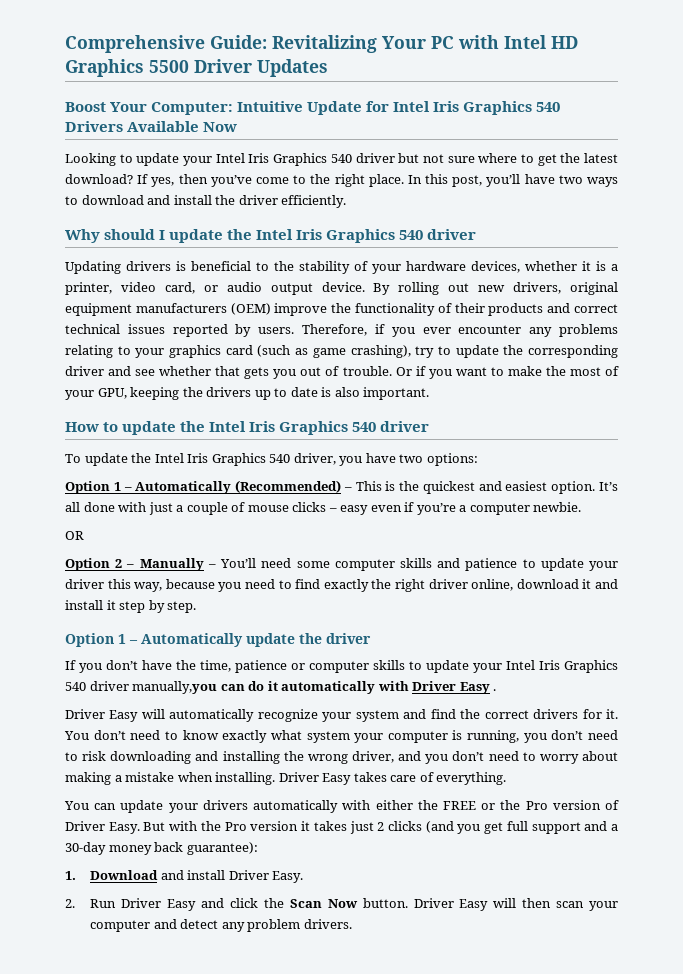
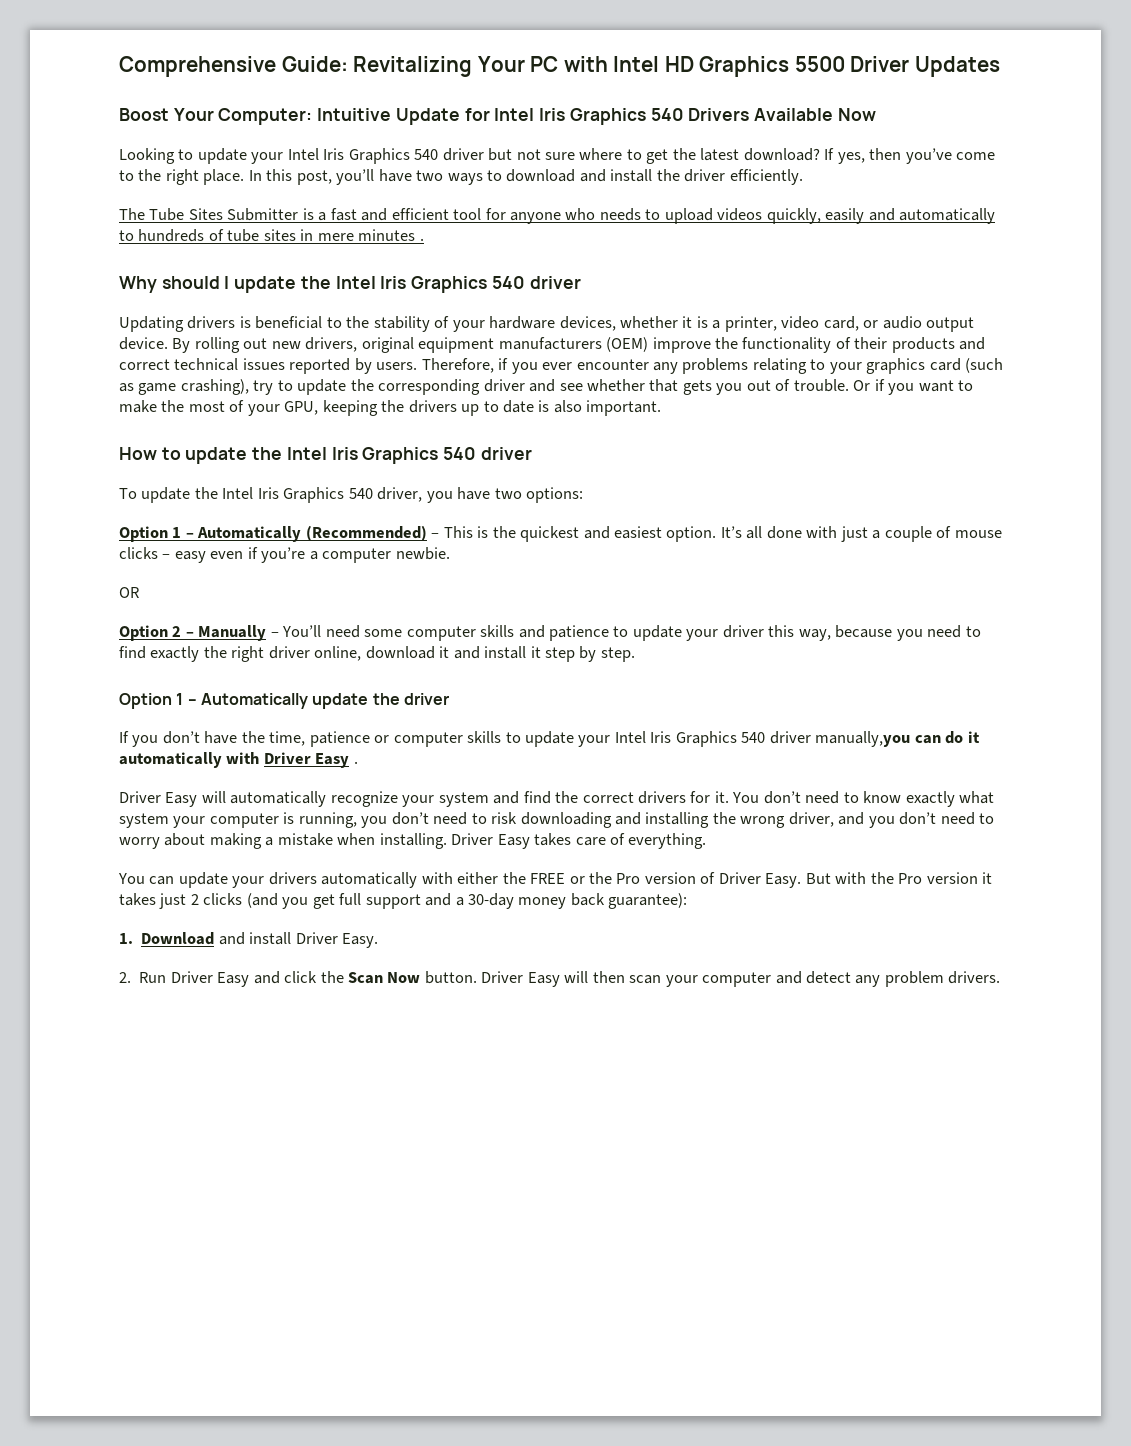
+ The Tube Sites Submitter is a fast and efficient tool for anyone who needs to upload videos quickly, easily and automatically to hundreds of tube sites in mere minutes .

